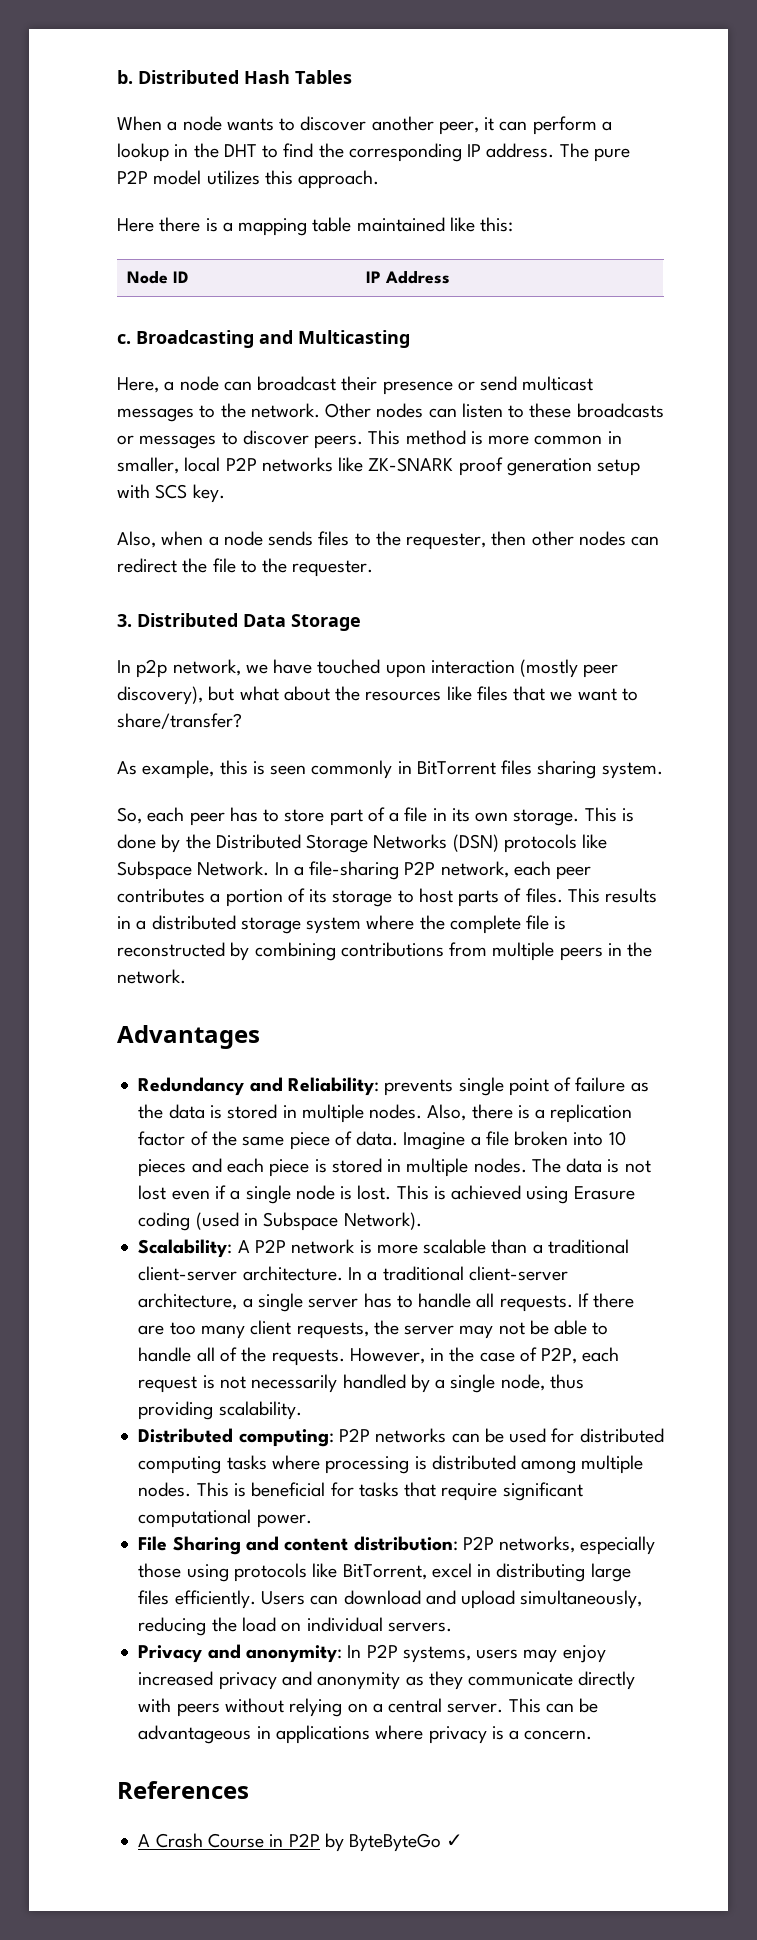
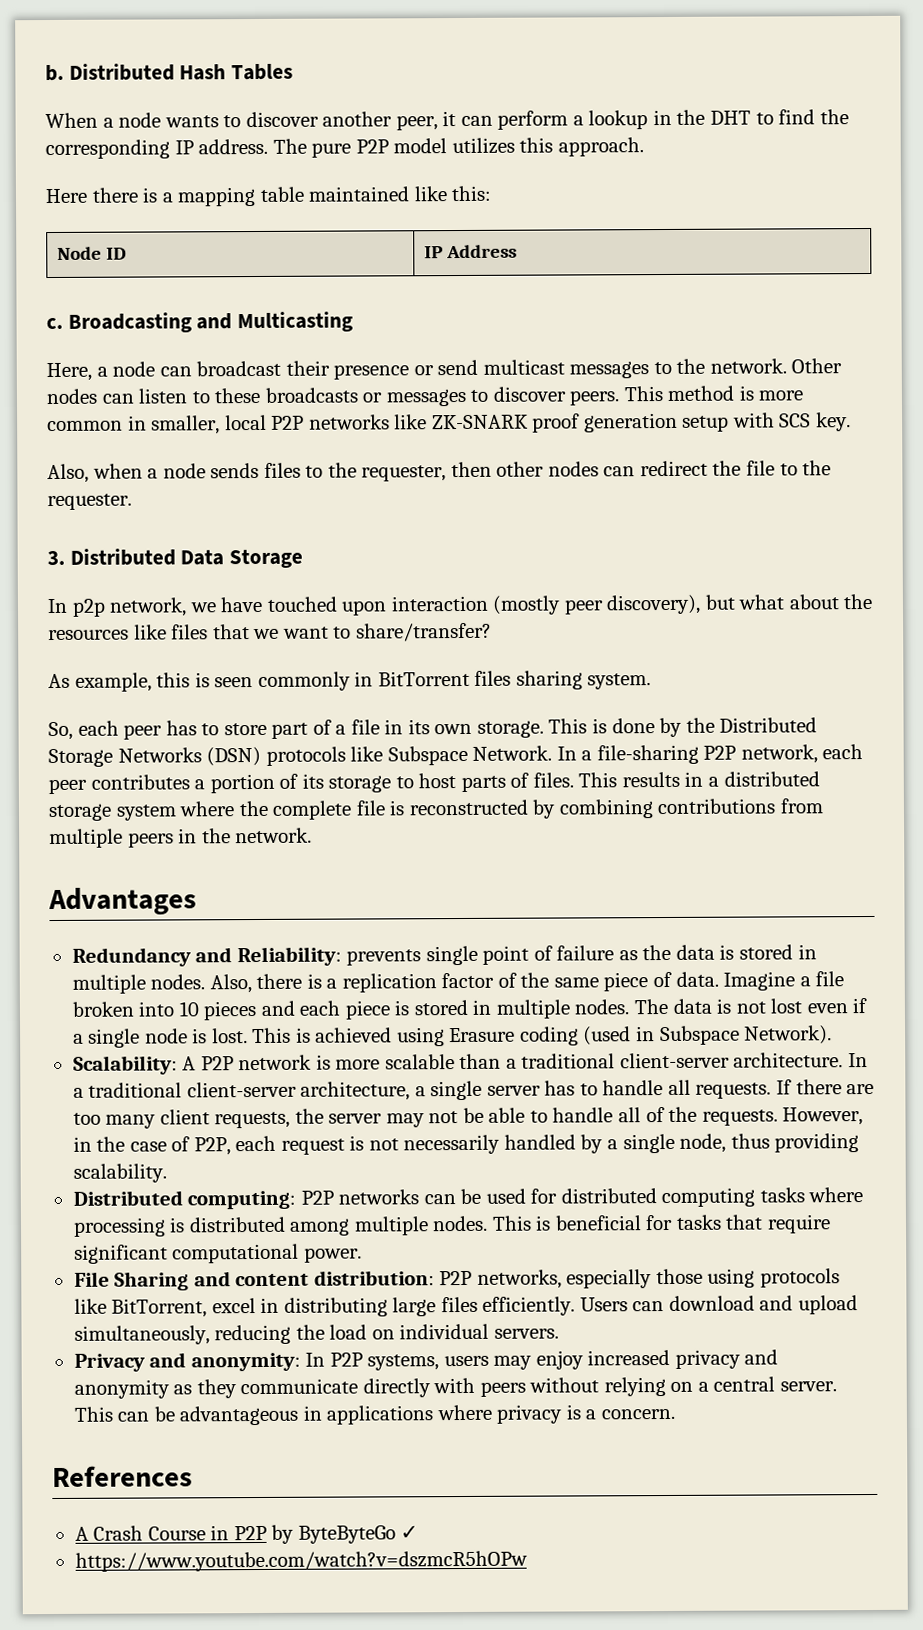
+ https://www.youtube.com/watch?v=dszmcR5hOPw

